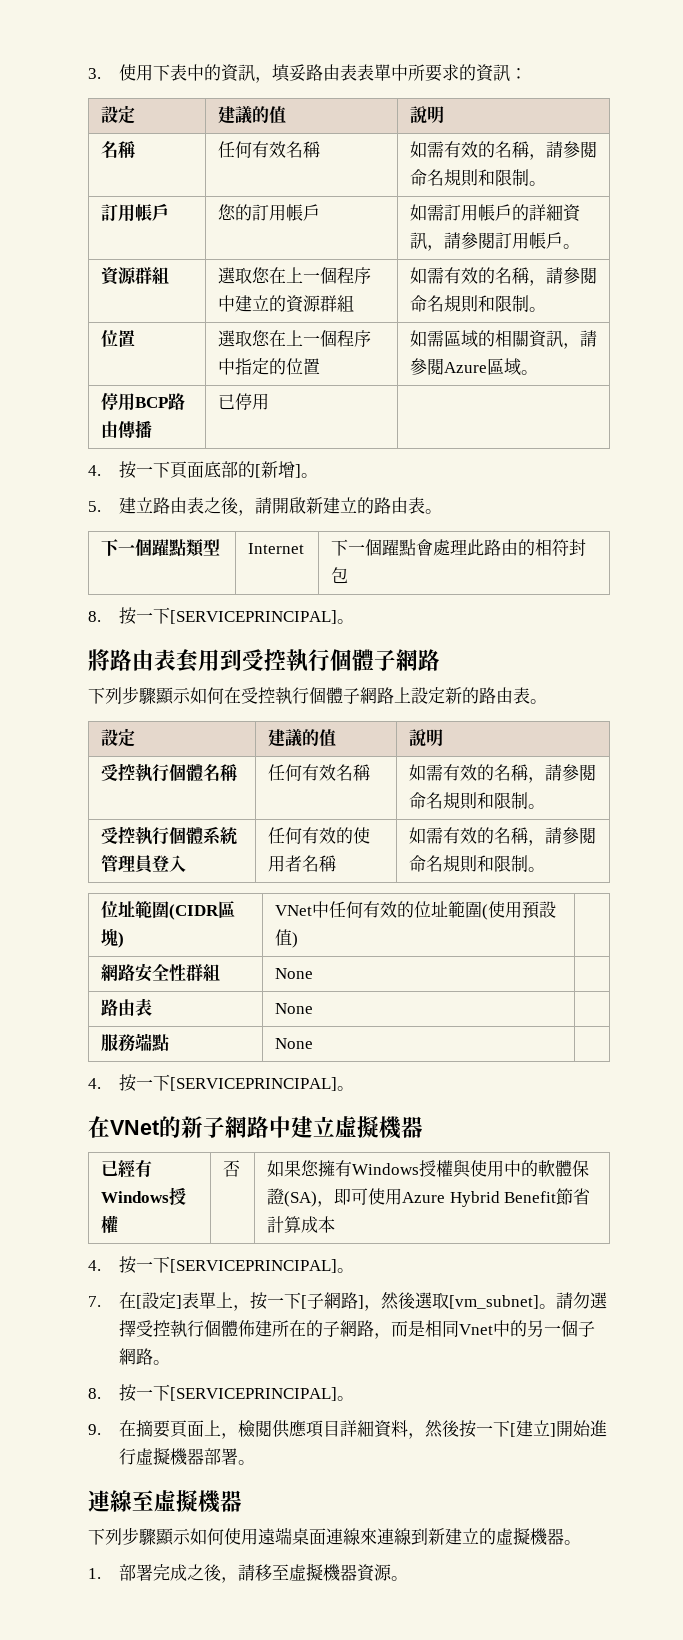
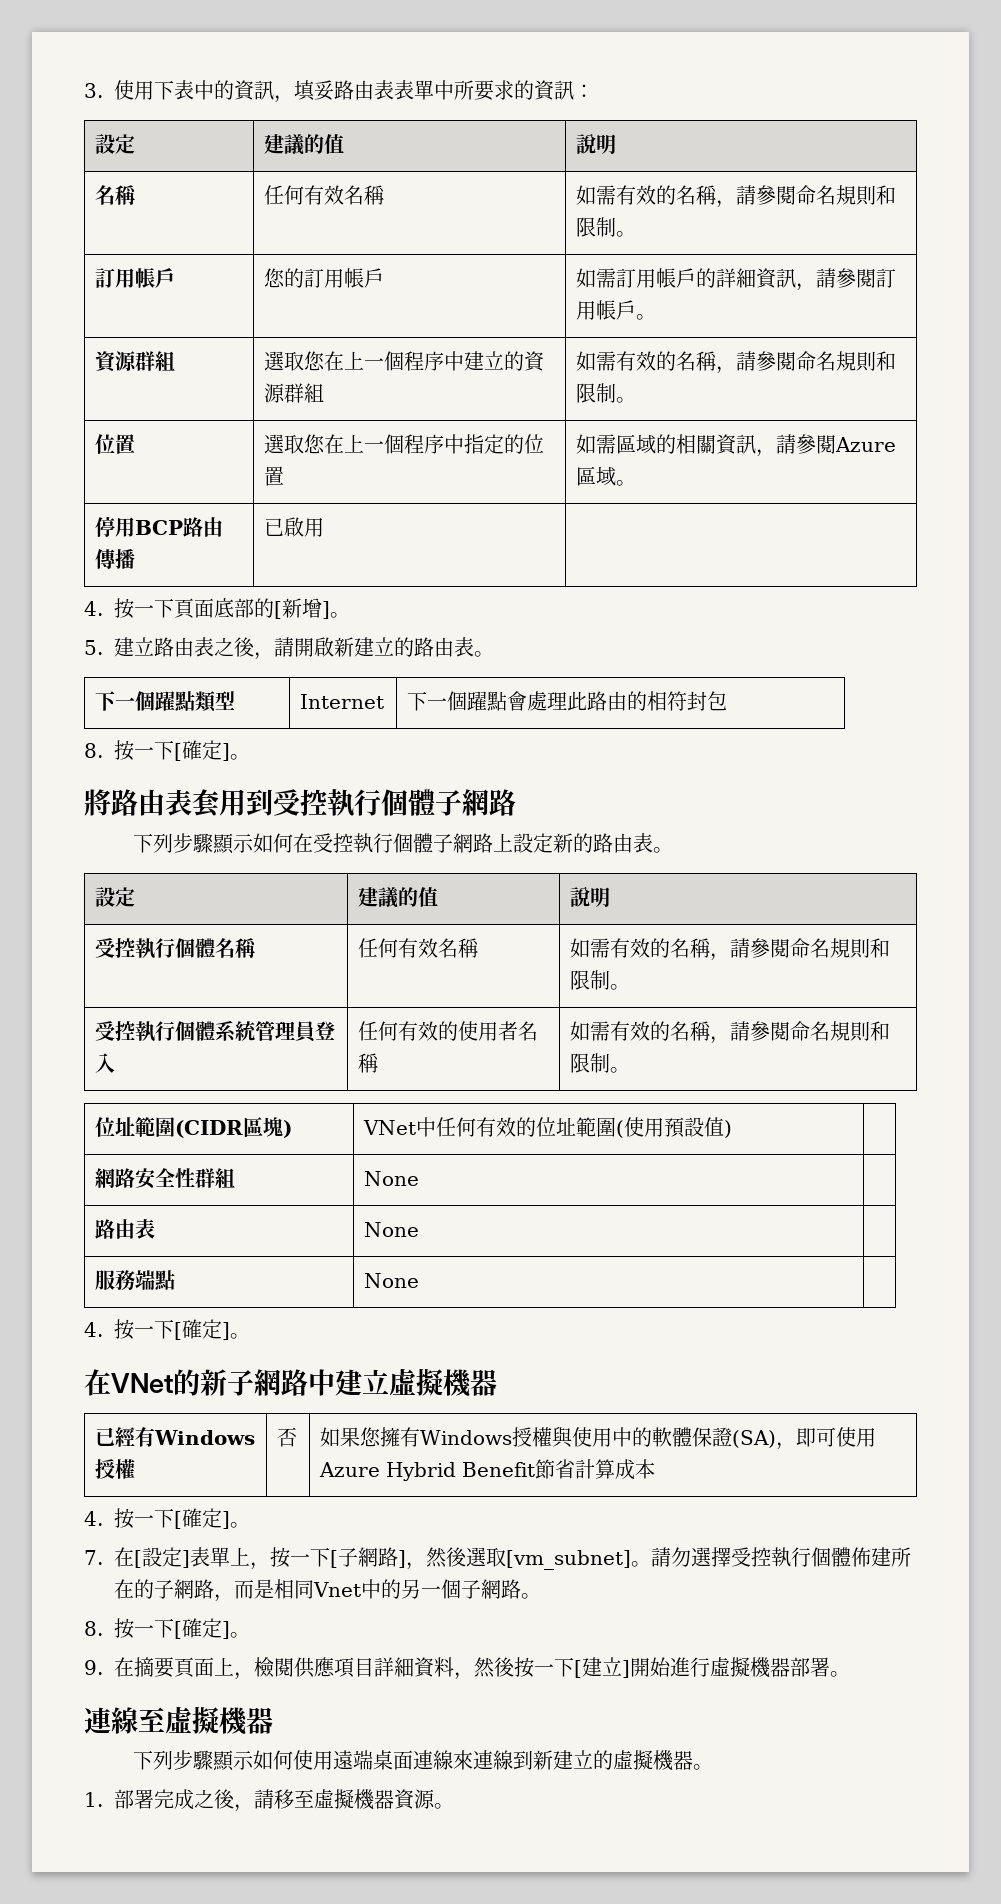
- 停用BCP路由傳播 | 已停用 |
+ 停用BCP路由傳播 | 已啟用 |
  下一個躍點類型 | Internet | 下一個躍點會處理此路由的相符封包
- 8.按一下[SERVICEPRINCIPAL]。
+ 8.按一下[確定]。
  服務端點 | None |
- 4.按一下[SERVICEPRINCIPAL]。
+ 4.按一下[確定]。
  已經有Windows授權 | 否 | 如果您擁有Windows授權與使用中的軟體保證(SA)，即可使用Azure Hybrid Benefit節省計算成本
- 4.按一下[SERVICEPRINCIPAL]。
+ 4.按一下[確定]。
  請勿選擇受控執行個體佈建所在的子網路，而是相同Vnet中的另一個子網路。
- 8.按一下[SERVICEPRINCIPAL]。
+ 8.按一下[確定]。

